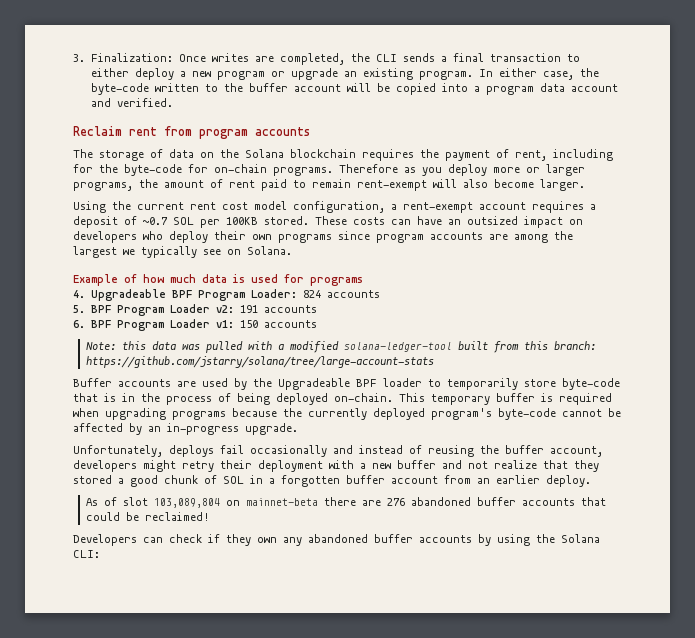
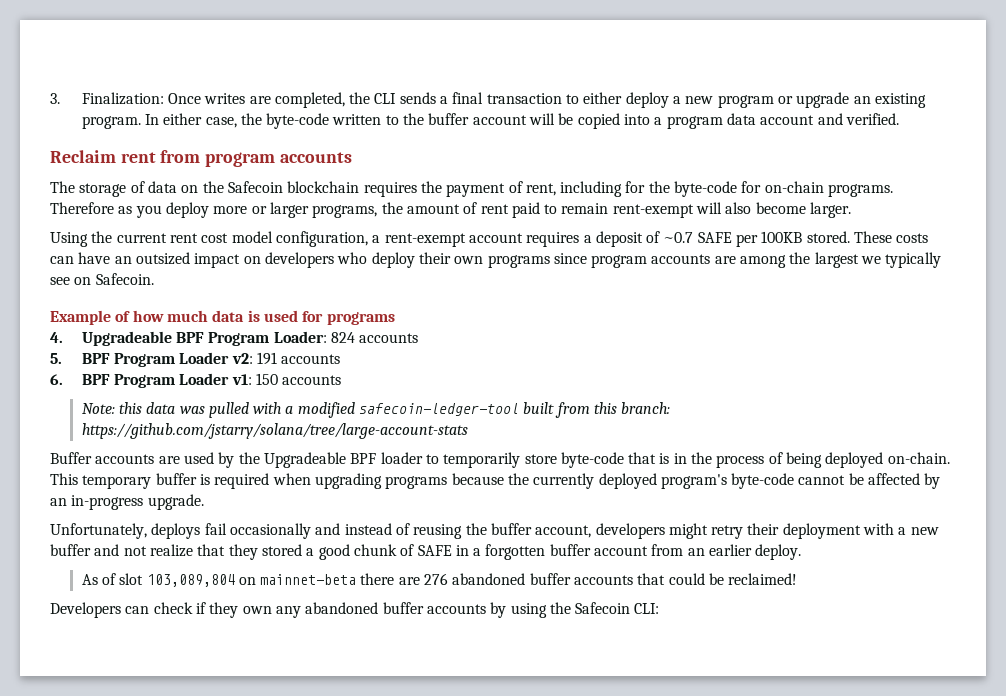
- The storage of data on the Solana blockchain requires the payment of rent, including for the byte-code for on-chain programs.
+ The storage of data on the Safecoin blockchain requires the payment of rent, including for the byte-code for on-chain programs.
- Using the current rent cost model configuration, a rent-exempt account requires a deposit of ~0.7 SOL per 100KB stored.
+ Using the current rent cost model configuration, a rent-exempt account requires a deposit of ~0.7 SAFE per 100KB stored.
- These costs can have an outsized impact on developers who deploy their own programs since program accounts are among the largest we typically see on Solana.
+ These costs can have an outsized impact on developers who deploy their own programs since program accounts are among the largest we typically see on Safecoin.
- Note: this data was pulled with a modified solana-ledger-tool built from this branch: https://github.com/jstarry/solana/tree/large-account-stats
+ Note: this data was pulled with a modified safecoin-ledger-tool built from this branch: https://github.com/jstarry/solana/tree/large-account-stats
- Unfortunately, deploys fail occasionally and instead of reusing the buffer account, developers might retry their deployment with a new buffer and not realize that they stored a good chunk of SOL in a forgotten buffer account from an earlier deploy.
+ Unfortunately, deploys fail occasionally and instead of reusing the buffer account, developers might retry their deployment with a new buffer and not realize that they stored a good chunk of SAFE in a forgotten buffer account from an earlier deploy.
- Developers can check if they own any abandoned buffer accounts by using the Solana CLI:
+ Developers can check if they own any abandoned buffer accounts by using the Safecoin CLI:

